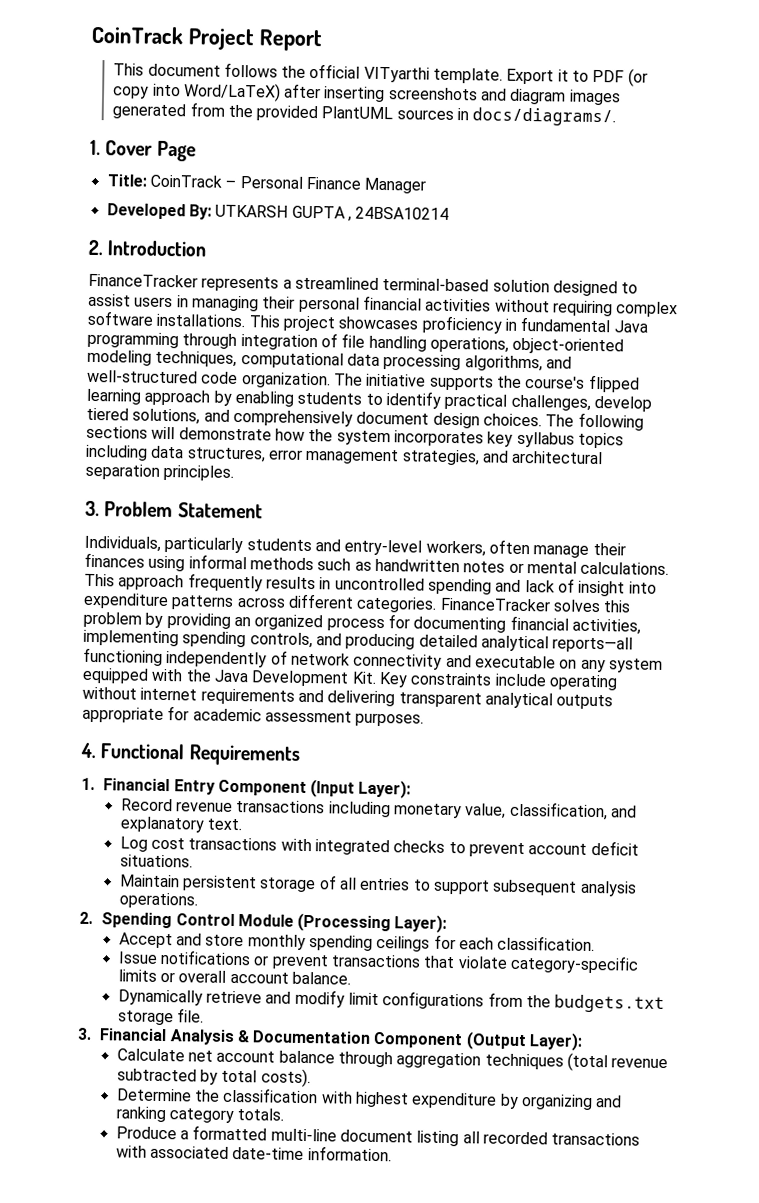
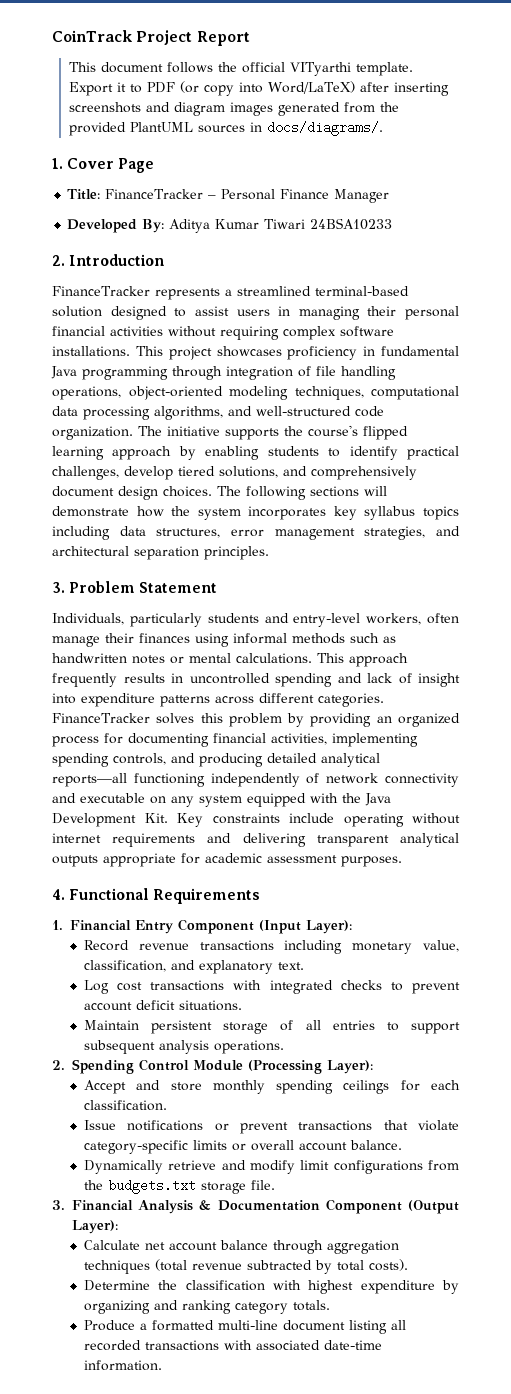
- Title: CoinTrack – Personal Finance Manager
+ Title: FinanceTracker – Personal Finance Manager
- Developed By: UTKARSH GUPTA , 24BSA10214
+ Developed By: Aditya Kumar Tiwari 24BSA10233

